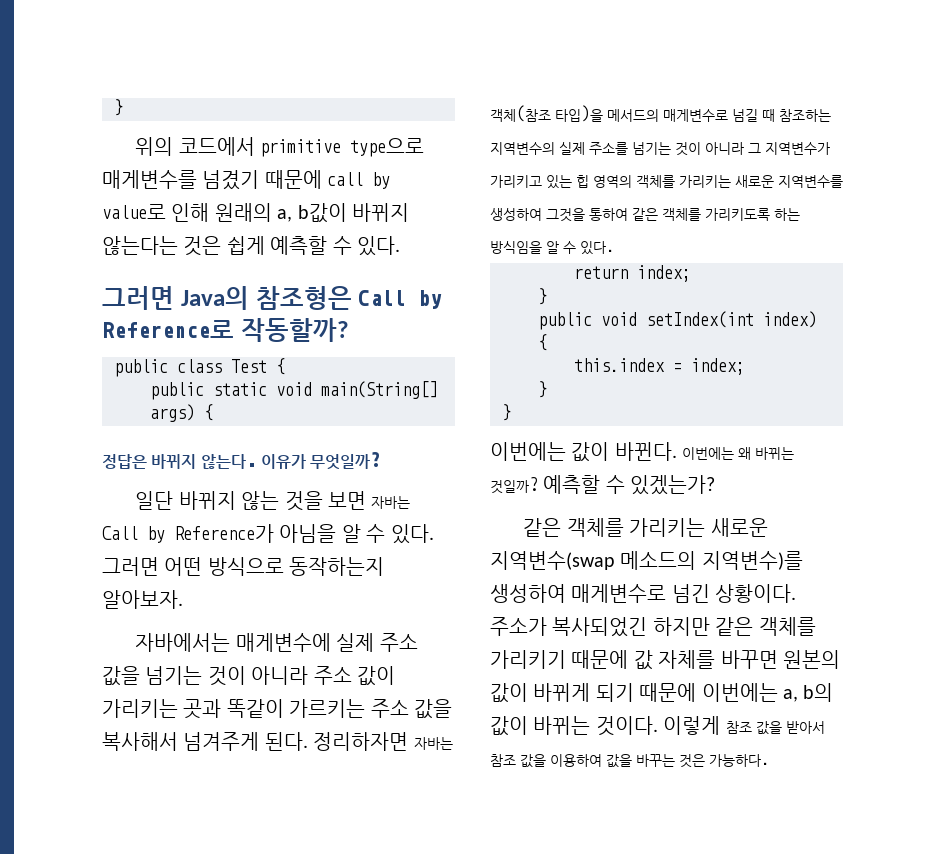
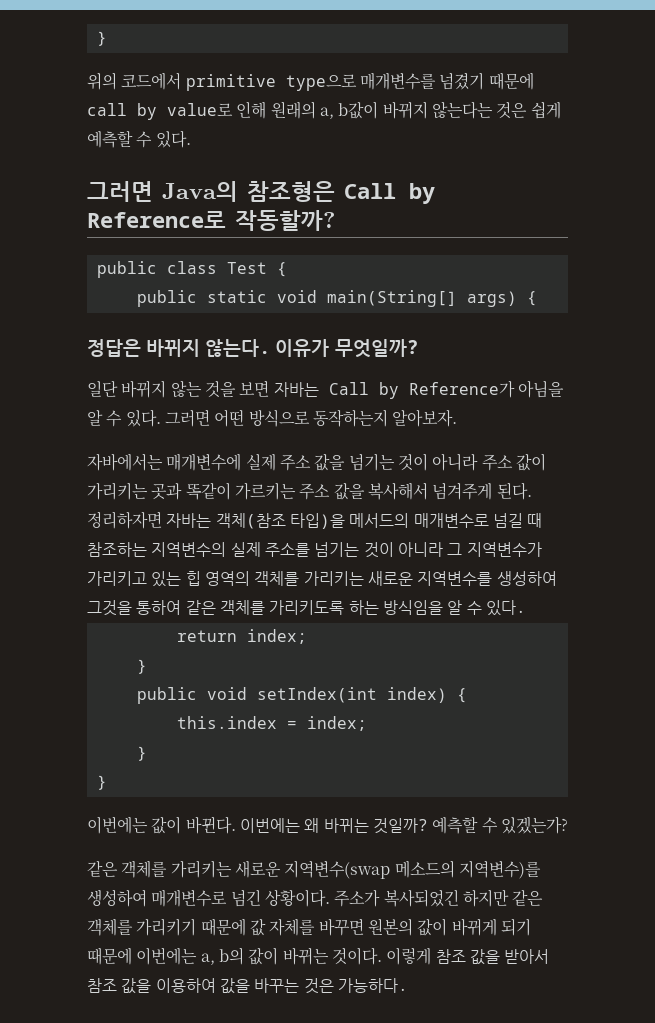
- 위의 코드에서 primitive type으로 매게변수를 넘겼기 때문에 call by value로 인해 원래의 a, b값이 바뀌지 않는다는 것은 쉽게 예측할 수 있다.
+ 위의 코드에서 primitive type으로 매개변수를 넘겼기 때문에 call by value로 인해 원래의 a, b값이 바뀌지 않는다는 것은 쉽게 예측할 수 있다.
- 자바에서는 매게변수에 실제 주소 값을 넘기는 것이 아니라 주소 값이 가리키는 곳과 똑같이 가르키는 주소 값을 복사해서 넘겨주게 된다.
+ 자바에서는 매개변수에 실제 주소 값을 넘기는 것이 아니라 주소 값이 가리키는 곳과 똑같이 가르키는 주소 값을 복사해서 넘겨주게 된다.
- 정리하자면 자바는 객체(참조 타입)을 메서드의 매게변수로 넘길 때 참조하는 지역변수의 실제 주소를 넘기는 것이 아니라 그 지역변수가 가리키고 있는 힙 영역의 객체를 가리키는 새로운 지역변수를 생성하여 그것을 통하여 같은 객체를 가리키도록 하는 방식임을 알 수 있다.
+ 정리하자면 자바는 객체(참조 타입)을 메서드의 매개변수로 넘길 때 참조하는 지역변수의 실제 주소를 넘기는 것이 아니라 그 지역변수가 가리키고 있는 힙 영역의 객체를 가리키는 새로운 지역변수를 생성하여 그것을 통하여 같은 객체를 가리키도록 하는 방식임을 알 수 있다.
- 같은 객체를 가리키는 새로운 지역변수(swap 메소드의 지역변수)를 생성하여 매게변수로 넘긴 상황이다.
+ 같은 객체를 가리키는 새로운 지역변수(swap 메소드의 지역변수)를 생성하여 매개변수로 넘긴 상황이다.

